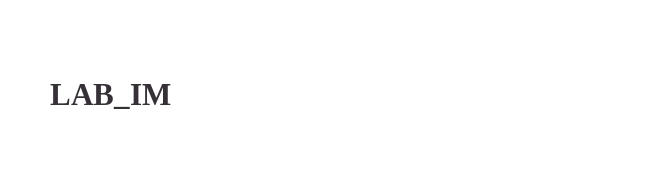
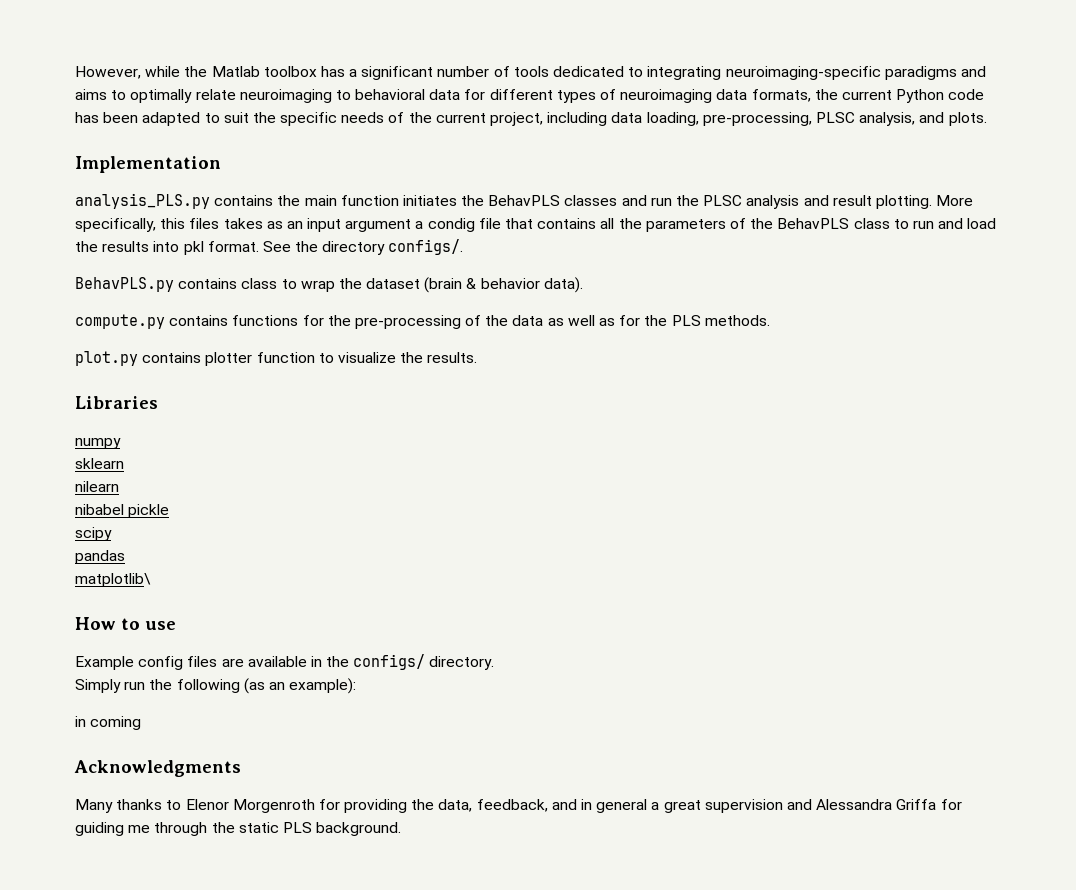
- LAB_IM
+ However, while the Matlab toolbox has a significant number of tools dedicated to integrating neuroimaging-specific paradigms and aims to optimally relate neuroimaging to behavioral data for different types of neuroimaging data formats, the current Python code has been adapted to suit the specific needs of the current project, including data loading, pre-processing, PLSC analysis, and plots.
+ Implementation
+ analysis_PLS.py contains the main function initiates the BehavPLS classes and run the PLSC analysis and result plotting. More specifically, this files takes as an input argument a condig file that contains all the parameters of the BehavPLS class to run and load the results into pkl format. See the directory configs/.
+ BehavPLS.py contains class to wrap the dataset (brain & behavior data).
+ compute.py contains functions for the pre-processing of the data as well as for the PLS methods.
+ plot.py contains plotter function to visualize the results.
+ Libraries
+ numpy
+ sklearn
+ nilearn
+ nibabel pickle
+ scipy
+ pandas
+ matplotlib\
+ How to use
+ Example config files are available in the configs/ directory.
+ Simply run the following (as an example):
+ in coming
+ Acknowledgments
+ Many thanks to Elenor Morgenroth for providing the data, feedback, and in general a great supervision and Alessandra Griffa for guiding me through the static PLS background.

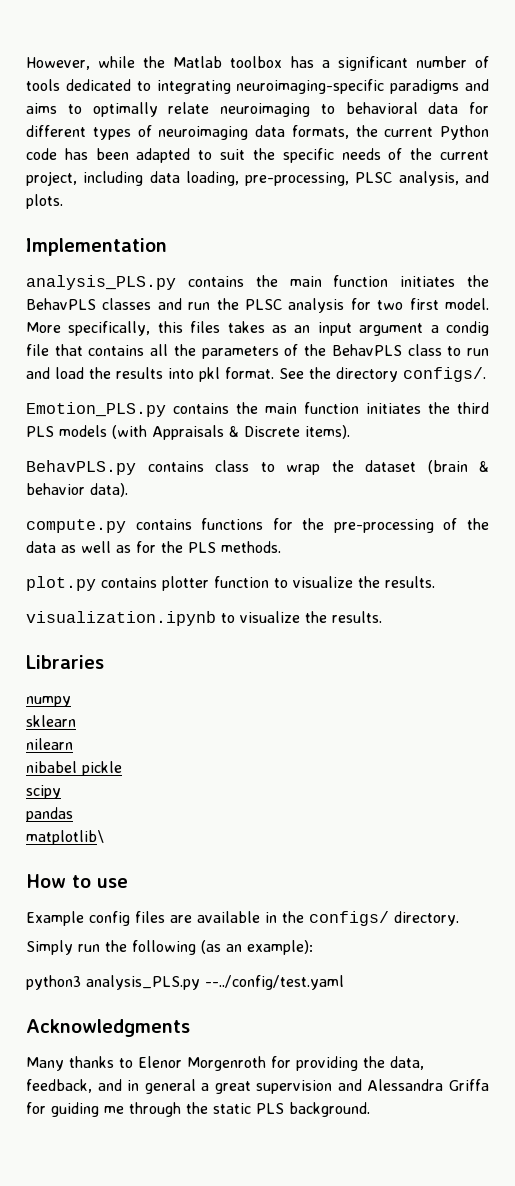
- analysis_PLS.py contains the main function initiates the BehavPLS classes and run the PLSC analysis and result plotting.
+ analysis_PLS.py contains the main function initiates the BehavPLS classes and run the PLSC analysis for two first model.
+ Emotion_PLS.py contains the main function initiates the third PLS models (with Appraisals & Discrete items).
+ visualization.ipynb to visualize the results.
- in coming
+ python3 analysis_PLS.py --../config/test.yaml

